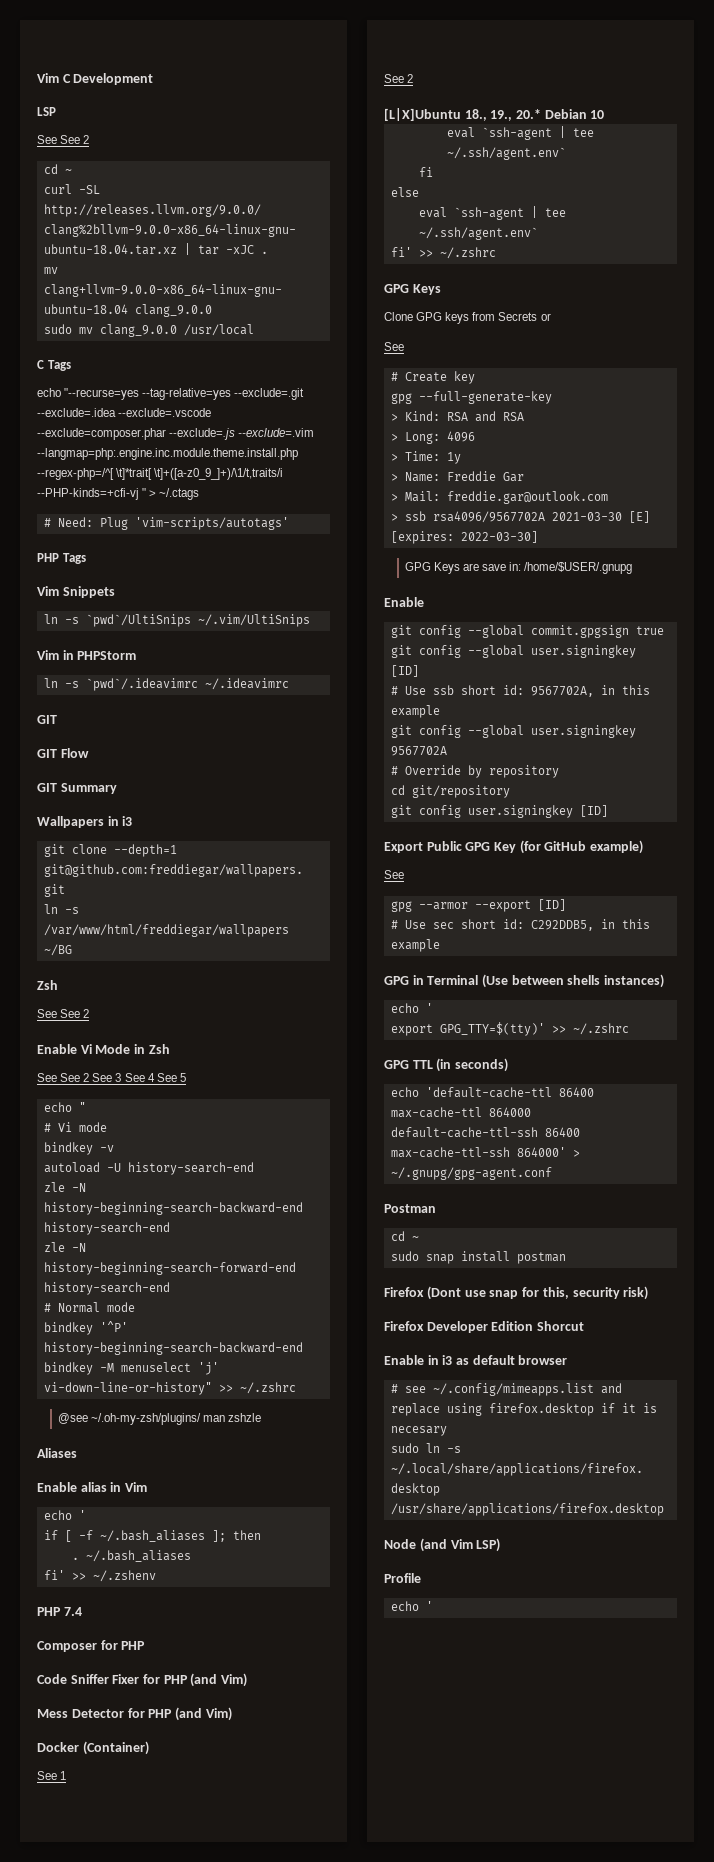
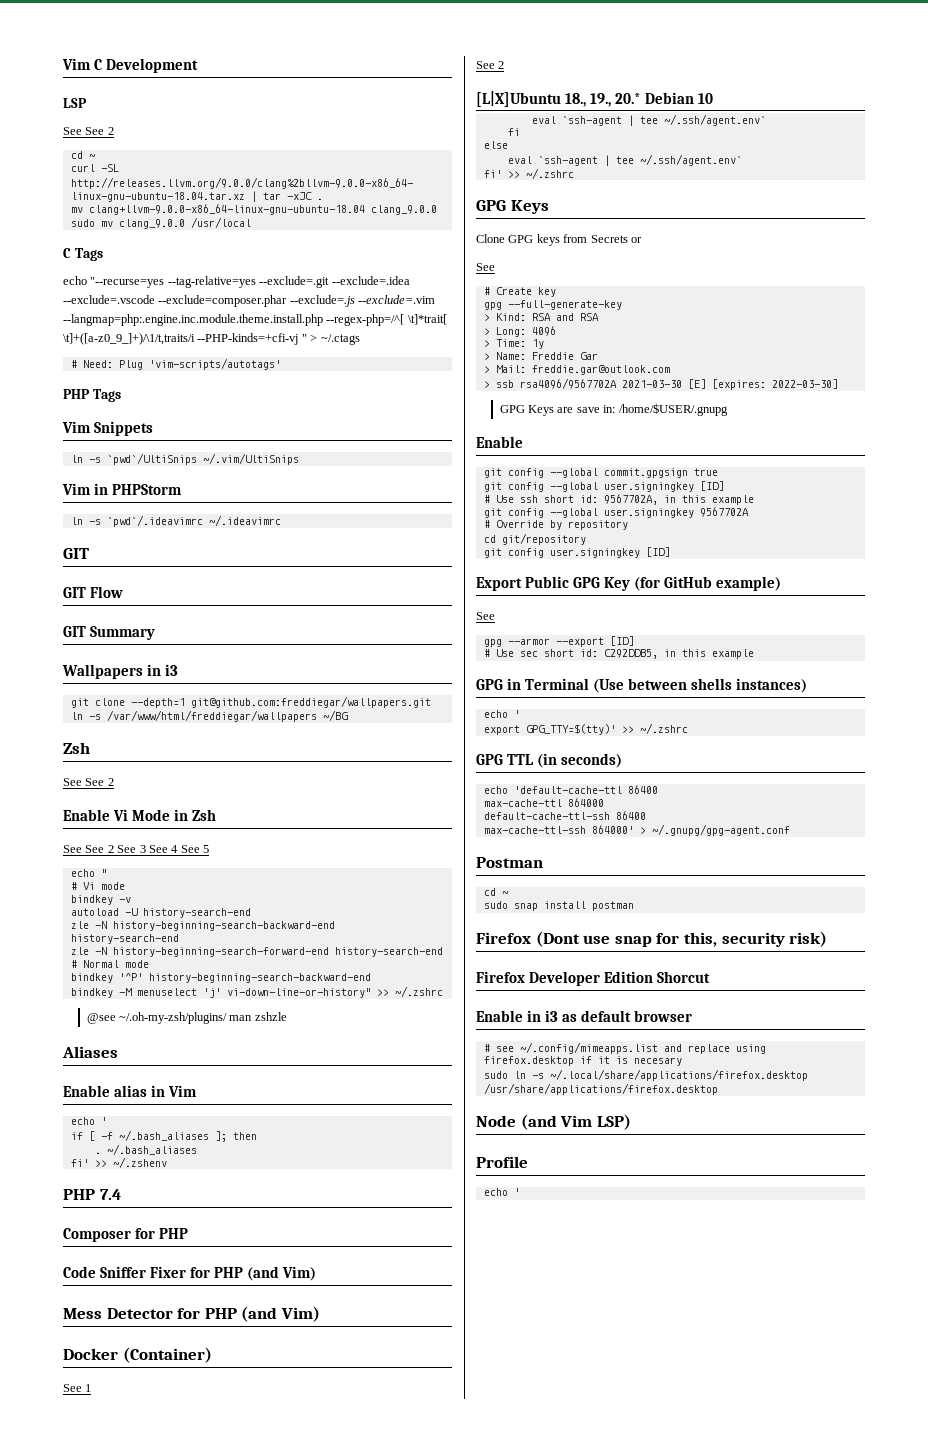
- # Use ssb short id: 9567702A, in this example
+ # Use ssh short id: 9567702A, in this example

